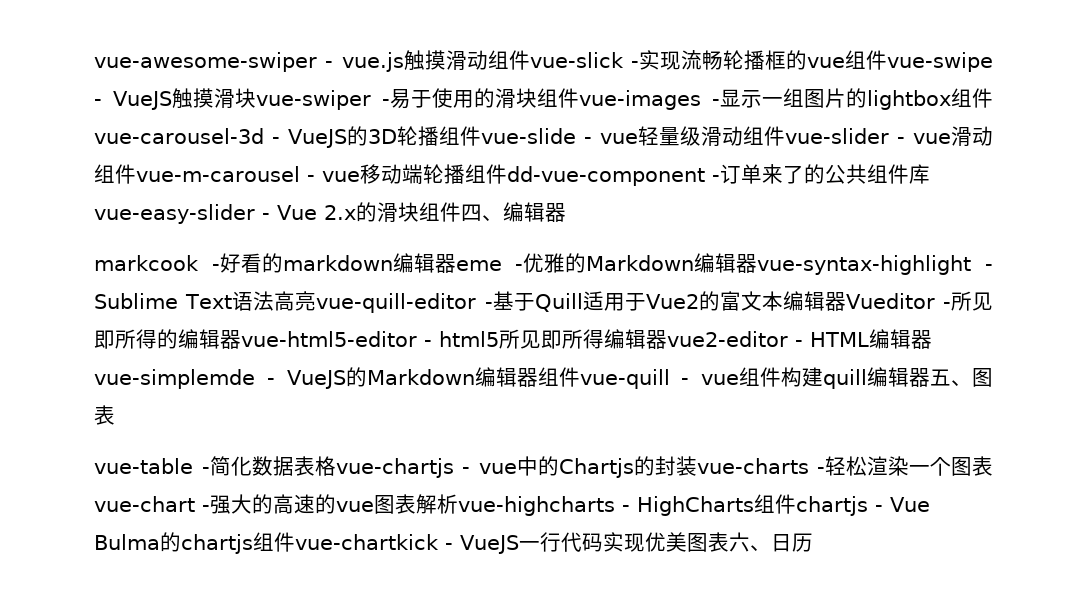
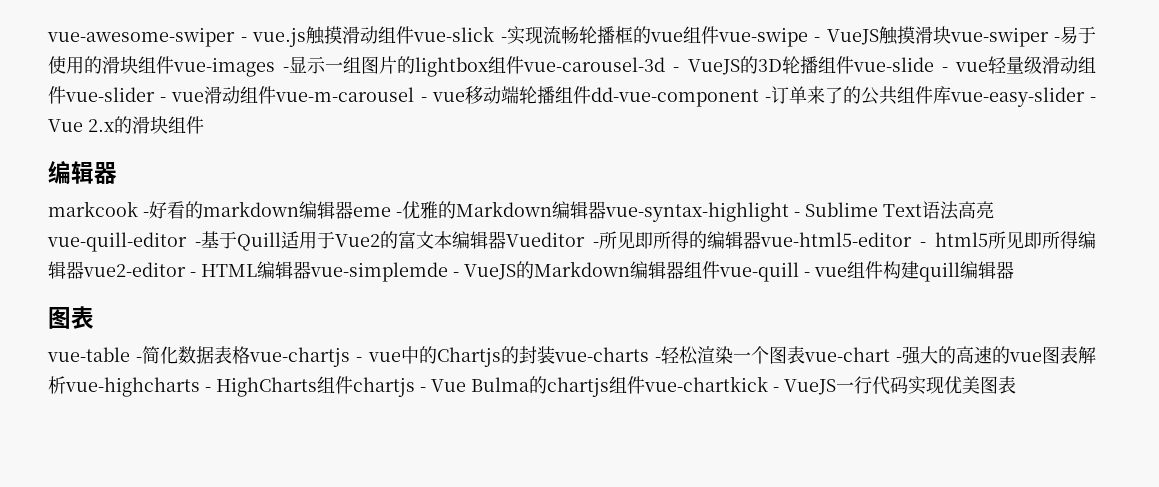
- vue-awesome-swiper - vue.js触摸滑动组件vue-slick -实现流畅轮播框的vue组件vue-swipe - VueJS触摸滑块vue-swiper -易于使用的滑块组件vue-images -显示一组图片的lightbox组件vue-carousel-3d - VueJS的3D轮播组件vue-slide - vue轻量级滑动组件vue-slider - vue滑动组件vue-m-carousel - vue移动端轮播组件dd-vue-component -订单来了的公共组件库vue-easy-slider - Vue 2.x的滑块组件四、编辑器
+ vue-awesome-swiper - vue.js触摸滑动组件vue-slick -实现流畅轮播框的vue组件vue-swipe - VueJS触摸滑块vue-swiper -易于使用的滑块组件vue-images -显示一组图片的lightbox组件vue-carousel-3d - VueJS的3D轮播组件vue-slide - vue轻量级滑动组件vue-slider - vue滑动组件vue-m-carousel - vue移动端轮播组件dd-vue-component -订单来了的公共组件库vue-easy-slider - Vue 2.x的滑块组件
+ 编辑器
- markcook -好看的markdown编辑器eme -优雅的Markdown编辑器vue-syntax-highlight - Sublime Text语法高亮vue-quill-editor -基于Quill适用于Vue2的富文本编辑器Vueditor -所见即所得的编辑器vue-html5-editor - html5所见即所得编辑器vue2-editor - HTML编辑器vue-simplemde - VueJS的Markdown编辑器组件vue-quill - vue组件构建quill编辑器五、图表
+ markcook -好看的markdown编辑器eme -优雅的Markdown编辑器vue-syntax-highlight - Sublime Text语法高亮vue-quill-editor -基于Quill适用于Vue2的富文本编辑器Vueditor -所见即所得的编辑器vue-html5-editor - html5所见即所得编辑器vue2-editor - HTML编辑器vue-simplemde - VueJS的Markdown编辑器组件vue-quill - vue组件构建quill编辑器
+ 图表
- vue-table -简化数据表格vue-chartjs - vue中的Chartjs的封装vue-charts -轻松渲染一个图表vue-chart -强大的高速的vue图表解析vue-highcharts - HighCharts组件chartjs - Vue Bulma的chartjs组件vue-chartkick - VueJS一行代码实现优美图表六、日历
+ vue-table -简化数据表格vue-chartjs - vue中的Chartjs的封装vue-charts -轻松渲染一个图表vue-chart -强大的高速的vue图表解析vue-highcharts - HighCharts组件chartjs - Vue Bulma的chartjs组件vue-chartkick - VueJS一行代码实现优美图表

